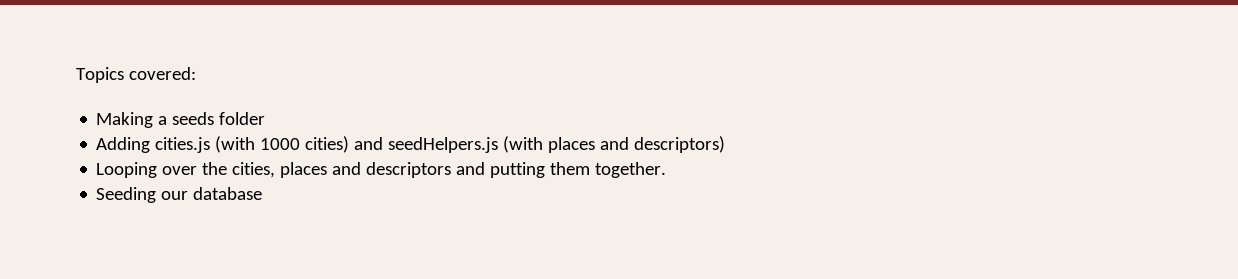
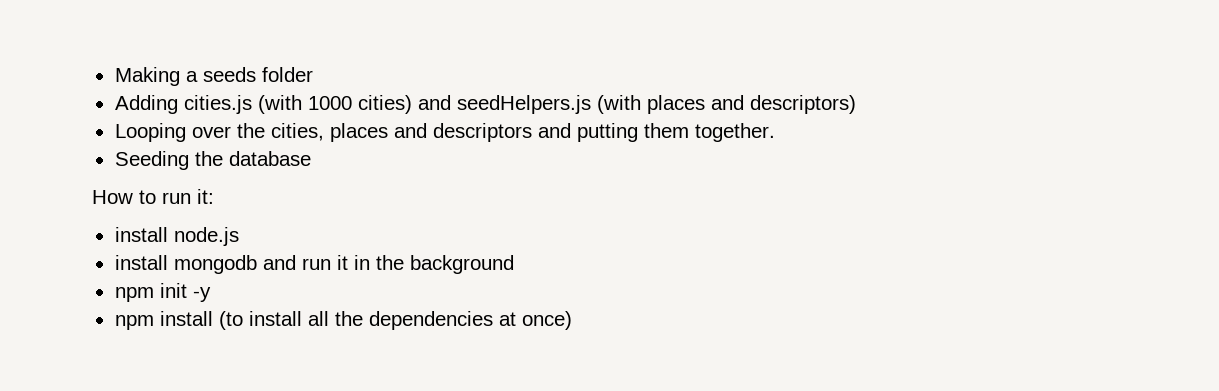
- Topics covered:
- Seeding our database
+ Seeding the database
+ How to run it:
+ install node.js
+ install mongodb and run it in the background
+ npm init -y
+ npm install (to install all the dependencies at once)

